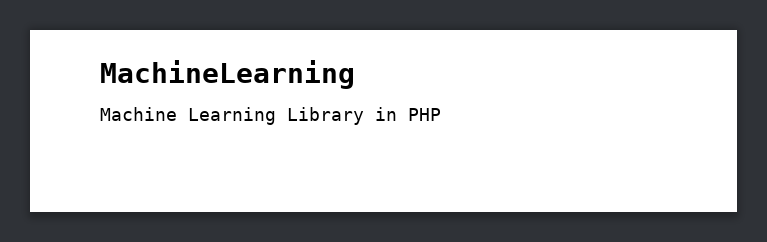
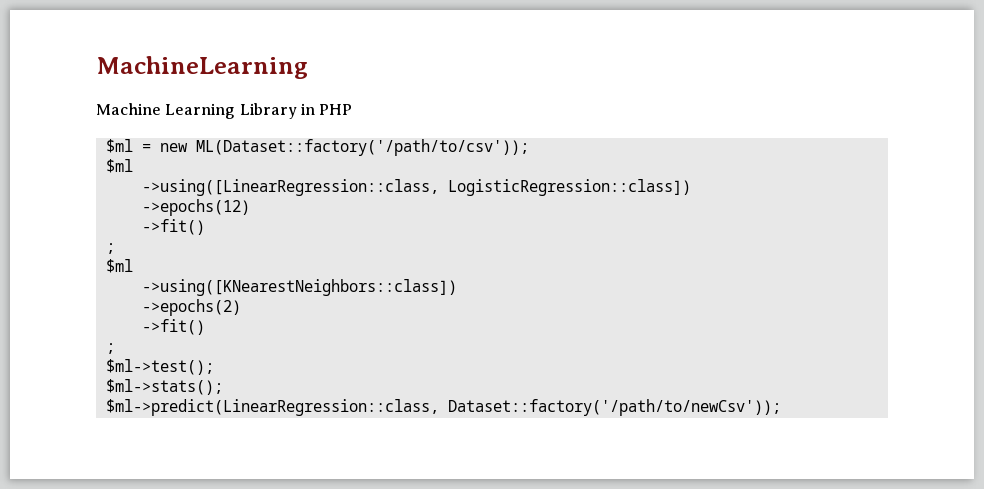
+ $ml = new ML(Dataset::factory('/path/to/csv'));
+ $ml
+ ->using([LinearRegression::class, LogisticRegression::class])
+ ->epochs(12)
+ ->fit()
+ ;
+ $ml
+ ->using([KNearestNeighbors::class])
+ ->epochs(2)
+ ->fit()
+ ;
+ $ml->test();
+ $ml->stats();
+ $ml->predict(LinearRegression::class, Dataset::factory('/path/to/newCsv'));

